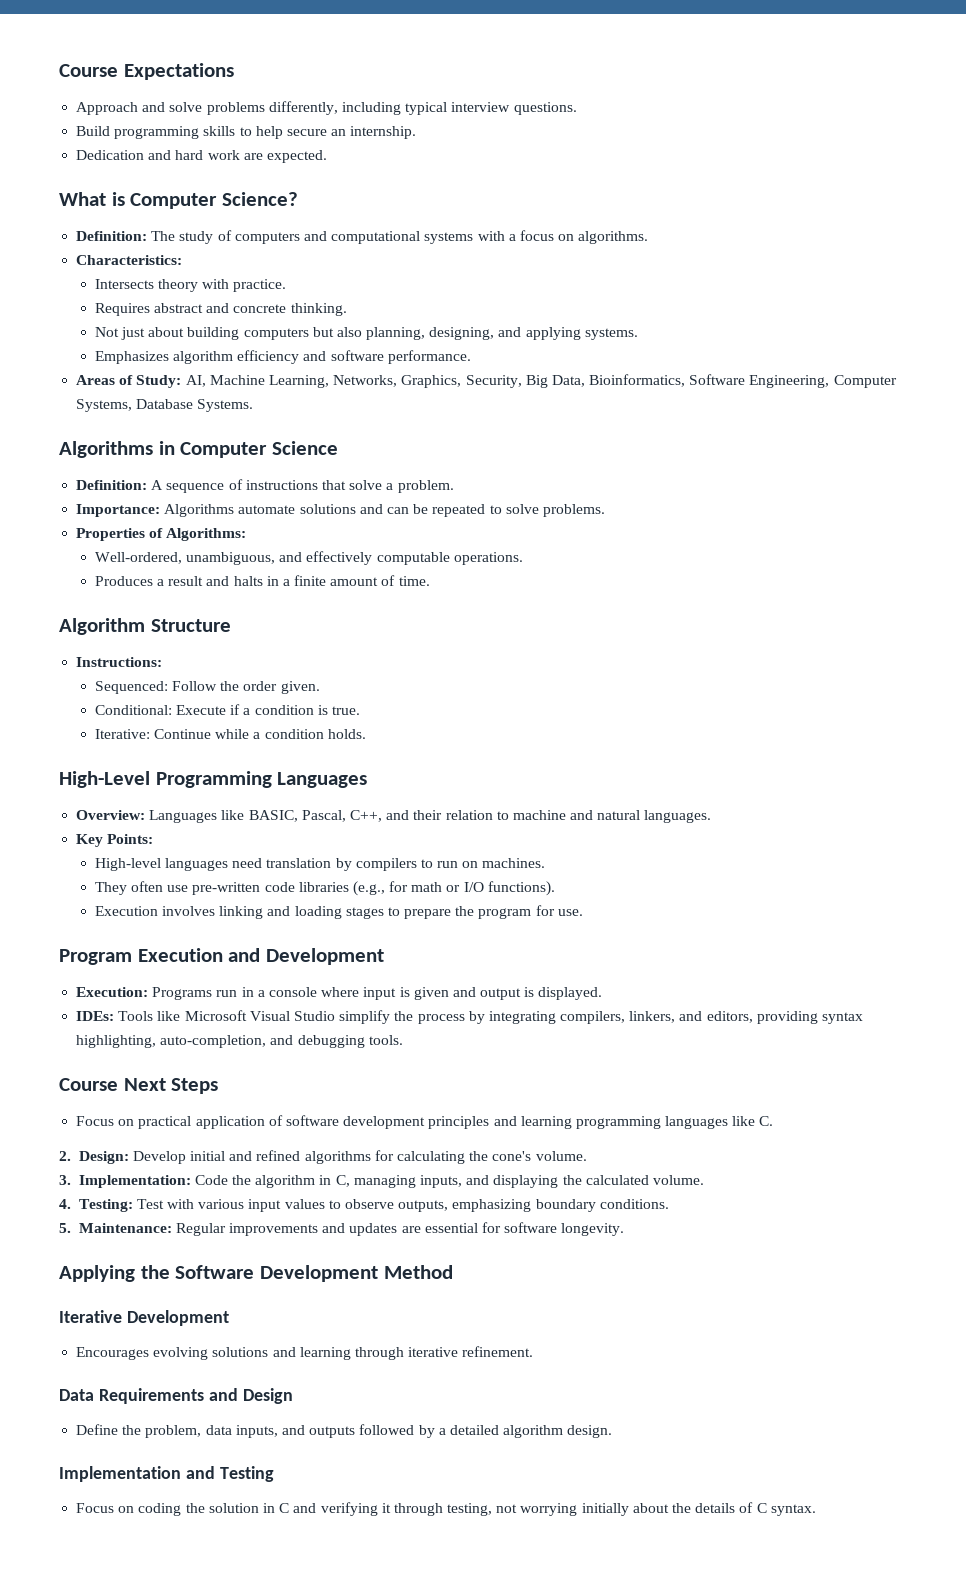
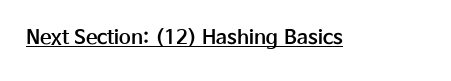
- Course Expectations
- Approach and solve problems differently, including typical interview questions.
- Build programming skills to help secure an internship.
- Dedication and hard work are expected.
- What is Computer Science?
- Definition: The study of computers and computational systems with a focus on algorithms.
- Characteristics:
- Intersects theory with practice.
- Requires abstract and concrete thinking.
- Not just about building computers but also planning, designing, and applying systems.
- Emphasizes algorithm efficiency and software performance.
- Areas of Study: AI, Machine Learning, Networks, Graphics, Security, Big Data, Bioinformatics, Software Engineering, Computer Systems, Database Systems.
- Algorithms in Computer Science
- Definition: A sequence of instructions that solve a problem.
- Importance: Algorithms automate solutions and can be repeated to solve problems.
- Properties of Algorithms:
- Well-ordered, unambiguous, and effectively computable operations.
- Produces a result and halts in a finite amount of time.
- Algorithm Structure
- Instructions:
- Sequenced: Follow the order given.
- Conditional: Execute if a condition is true.
- Iterative: Continue while a condition holds.
- High-Level Programming Languages
- Overview: Languages like BASIC, Pascal, C++, and their relation to machine and natural languages.
- Key Points:
- High-level languages need translation by compilers to run on machines.
- They often use pre-written code libraries (e.g., for math or I/O functions).
- Execution involves linking and loading stages to prepare the program for use.
- Program Execution and Development
- Execution: Programs run in a console where input is given and output is displayed.
- IDEs: Tools like Microsoft Visual Studio simplify the process by integrating compilers, linkers, and editors, providing syntax highlighting, auto-completion, and debugging tools.
- Course Next Steps
- Focus on practical application of software development principles and learning programming languages like C.
- 2. Design: Develop initial and refined algorithms for calculating the cone's volume.
- 3. Implementation: Code the algorithm in C, managing inputs, and displaying the calculated volume.
- 4. Testing: Test with various input values to observe outputs, emphasizing boundary conditions.
- 5. Maintenance: Regular improvements and updates are essential for software longevity.
- Applying the Software Development Method
- Iterative Development
- Encourages evolving solutions and learning through iterative refinement.
- Data Requirements and Design
- Define the problem, data inputs, and outputs followed by a detailed algorithm design.
- Implementation and Testing
- Focus on coding the solution in C and verifying it through testing, not worrying initially about the details of C syntax.
+ Next Section: (12) Hashing Basics

